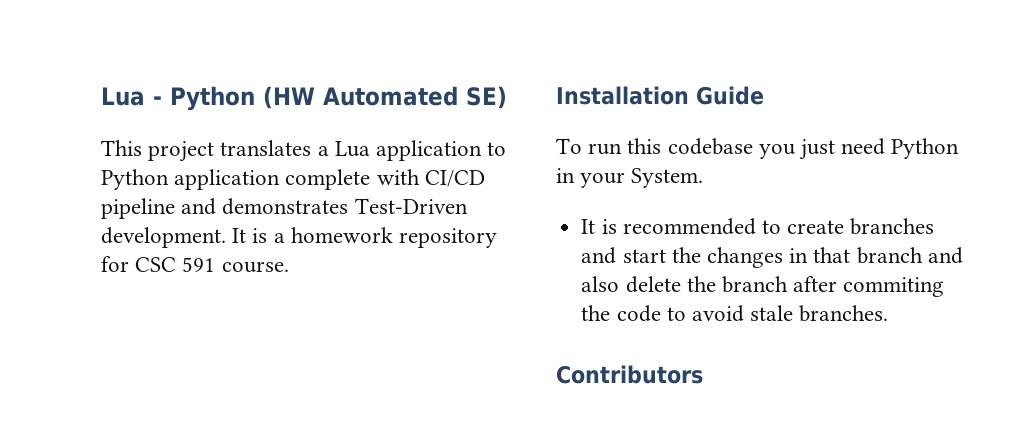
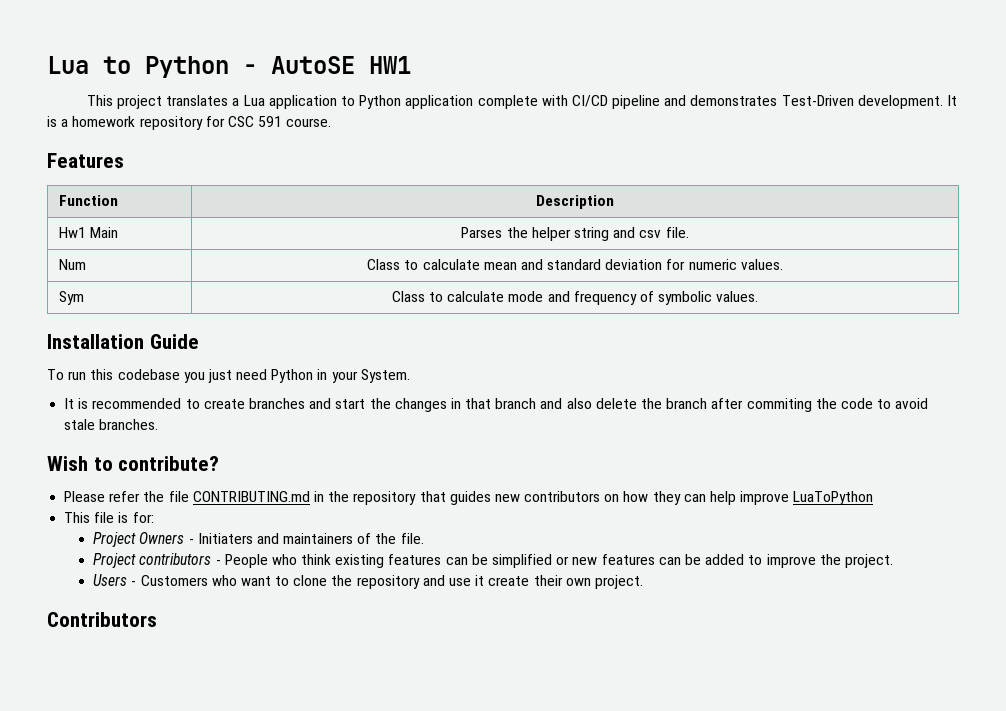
- Lua - Python (HW Automated SE)
+ Lua to Python - AutoSE HW1
+ Features
+ Function | Description
+ Hw1 Main | Parses the helper string and csv file.
+ Num | Class to calculate mean and standard deviation for numeric values.
+ Sym | Class to calculate mode and frequency of symbolic values.
+ Wish to contribute?
+ Please refer the file CONTRIBUTING.md in the repository that guides new contributors on how they can help improve LuaToPython
+ This file is for:
+ Project Owners - Initiaters and maintainers of the file.
+ Project contributors - People who think existing features can be simplified or new features can be added to improve the project.
+ Users - Customers who want to clone the repository and use it create their own project.

